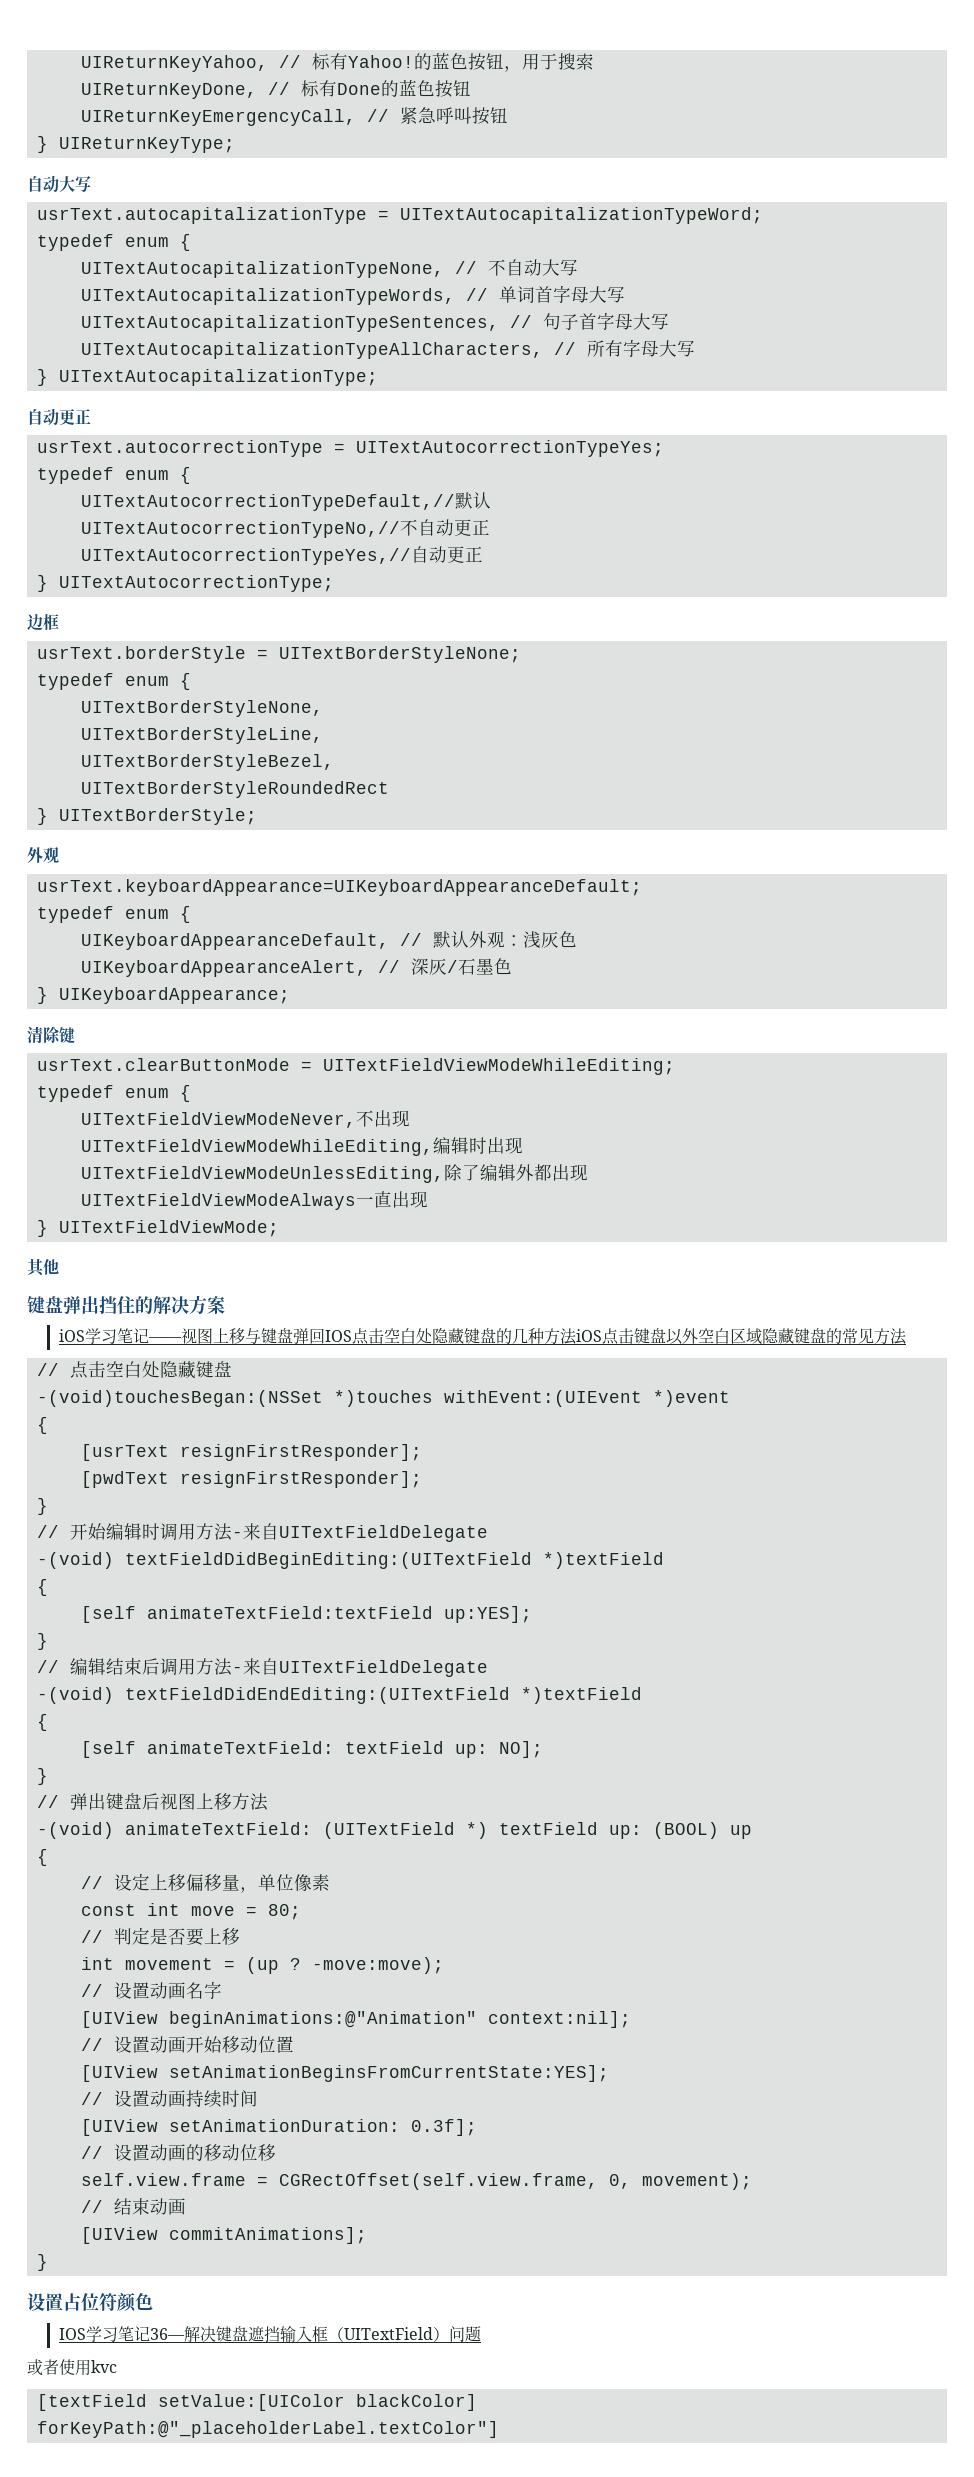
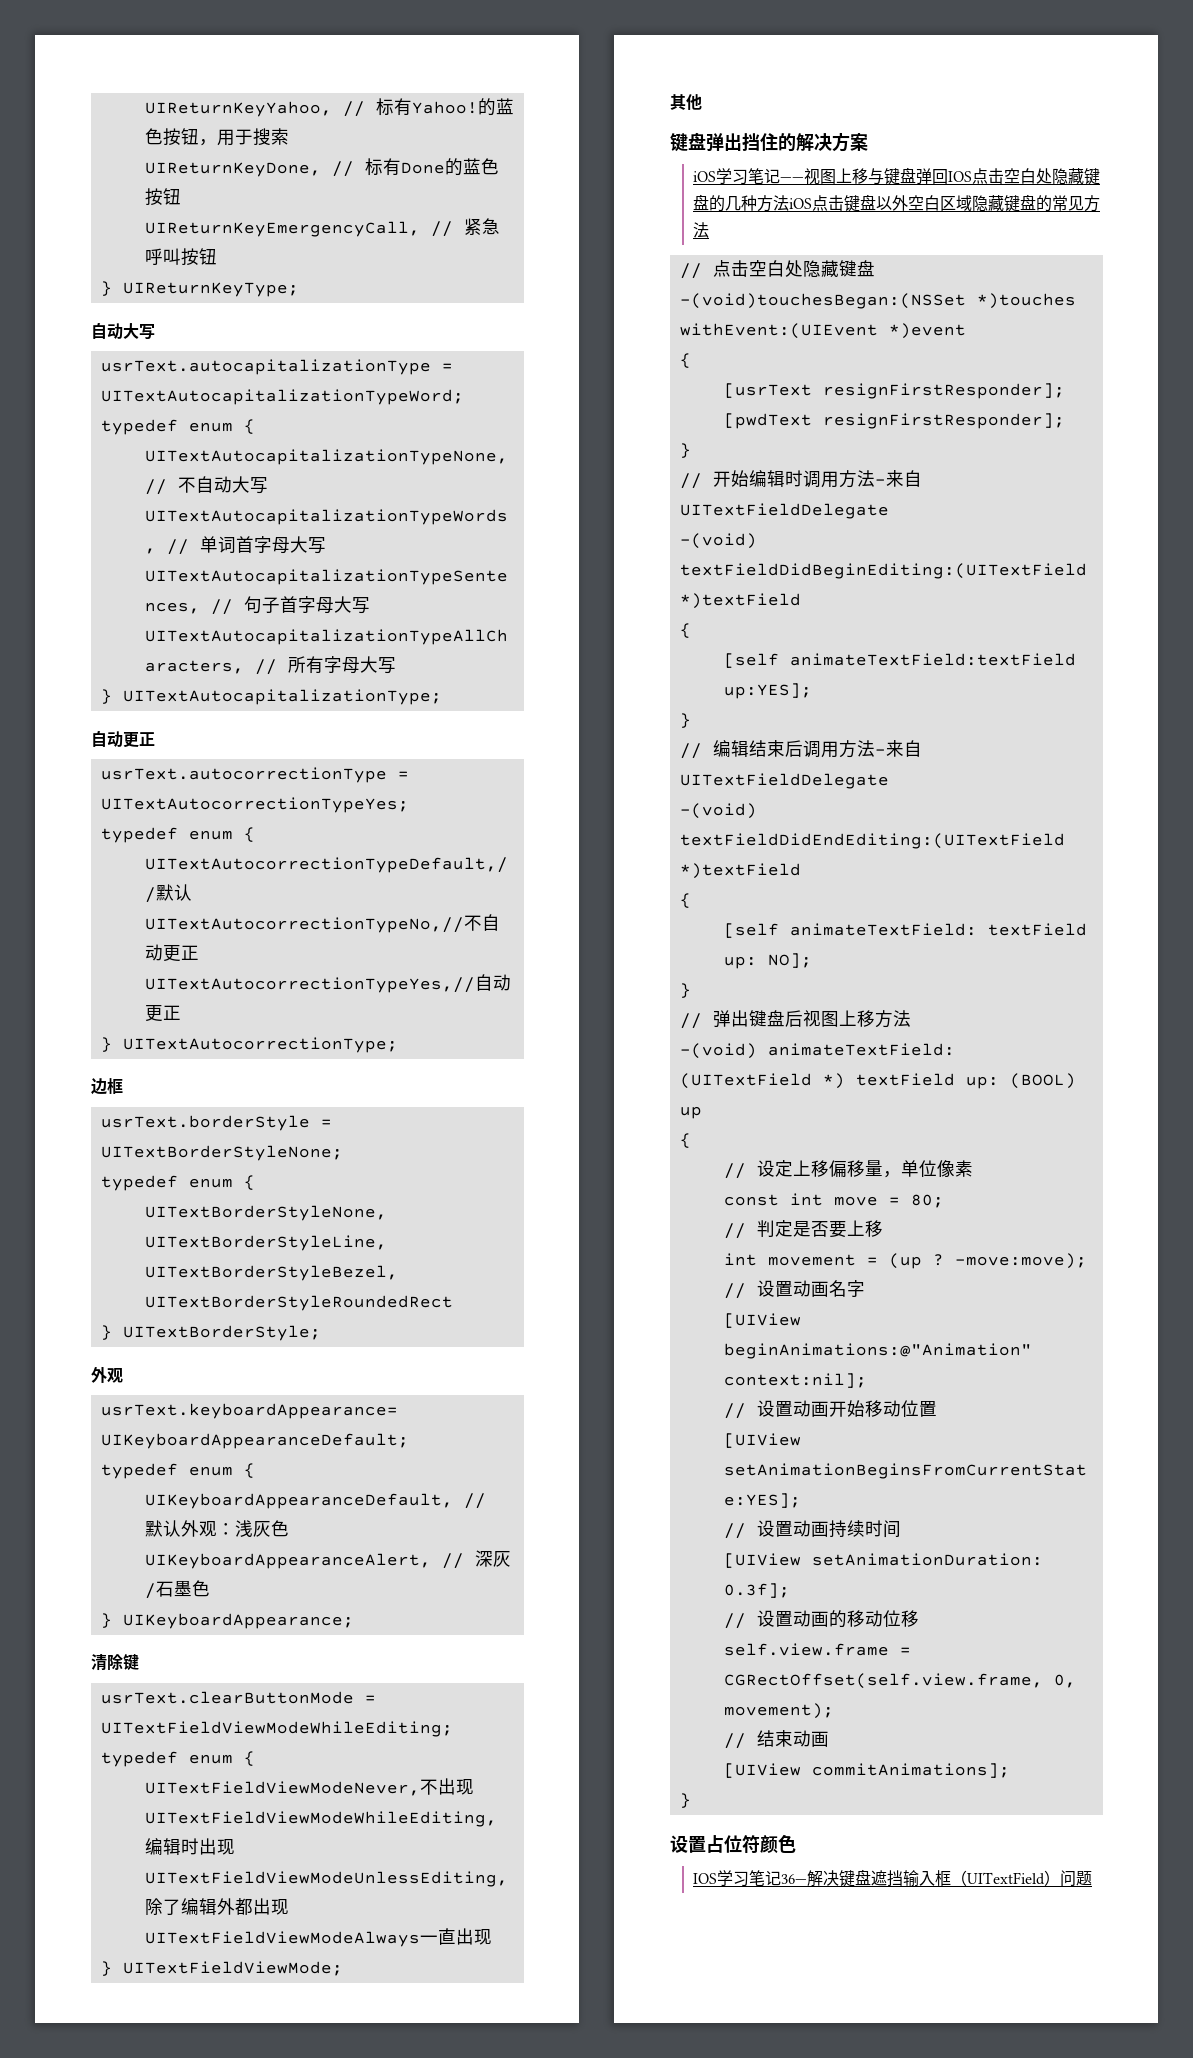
- 或者使用kvc
- [textField setValue:[UIColor blackColor] forKeyPath:@"_placeholderLabel.textColor"]

